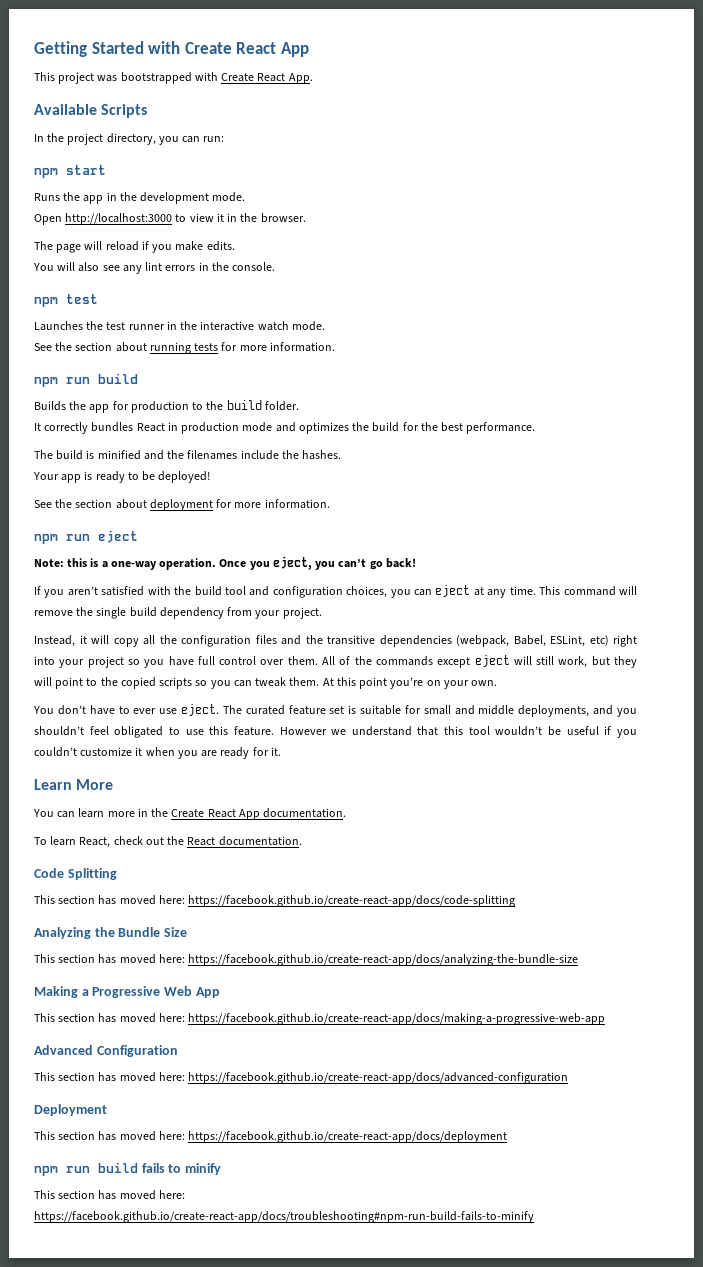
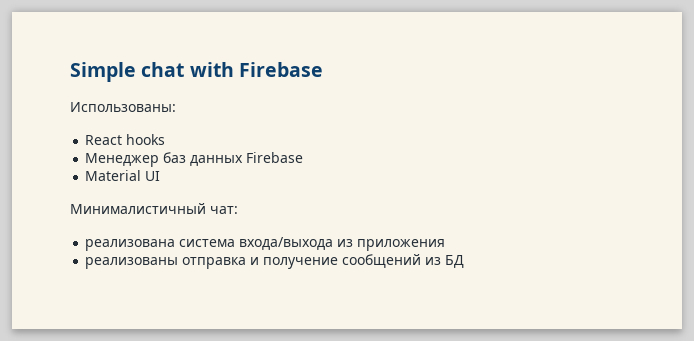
- Getting Started with Create React App
- This project was bootstrapped with Create React App.
- Available Scripts
- In the project directory, you can run:
- npm start
- Runs the app in the development mode.
- Open http://localhost:3000 to view it in the browser.
- The page will reload if you make edits.
- You will also see any lint errors in the console.
- npm test
- Launches the test runner in the interactive watch mode.
- See the section about running tests for more information.
- npm run build
- Builds the app for production to the build folder.
- It correctly bundles React in production mode and optimizes the build for the best performance.
- The build is minified and the filenames include the hashes.
- Your app is ready to be deployed!
- See the section about deployment for more information.
- npm run eject
- Note: this is a one-way operation. Once you eject, you can’t go back!
- If you aren’t satisfied with the build tool and configuration choices, you can eject at any time. This command will remove the single build dependency from your project.
- Instead, it will copy all the configuration files and the transitive dependencies (webpack, Babel, ESLint, etc) right into your project so you have full control over them. All of the commands except eject will still work, but they will point to the copied scripts so you can tweak them. At this point you’re on your own.
- You don’t have to ever use eject. The curated feature set is suitable for small and middle deployments, and you shouldn’t feel obligated to use this feature. However we understand that this tool wouldn’t be useful if you couldn’t customize it when you are ready for it.
- Learn More
- You can learn more in the Create React App documentation.
- To learn React, check out the React documentation.
- Code Splitting
- This section has moved here: https://facebook.github.io/create-react-app/docs/code-splitting
- Analyzing the Bundle Size
- This section has moved here: https://facebook.github.io/create-react-app/docs/analyzing-the-bundle-size
- Making a Progressive Web App
- This section has moved here: https://facebook.github.io/create-react-app/docs/making-a-progressive-web-app
- Advanced Configuration
- This section has moved here: https://facebook.github.io/create-react-app/docs/advanced-configuration
- Deployment
- This section has moved here: https://facebook.github.io/create-react-app/docs/deployment
- npm run build fails to minify
- This section has moved here: https://facebook.github.io/create-react-app/docs/troubleshooting#npm-run-build-fails-to-minify
+ Simple chat with Firebase
+ Использованы:
+ React hooks
+ Менеджер баз данных Firebase
+ Material UI
+ Минималистичный чат:
+ реализована система входа/выхода из приложения
+ реализованы отправка и получение сообщений из БД

